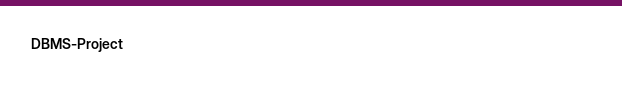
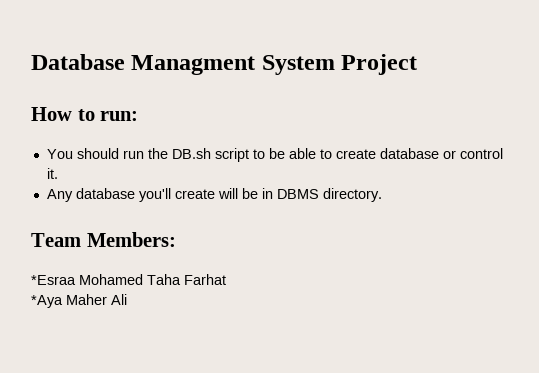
- DBMS-Project
+ Database Managment System Project
+ How to run:
+ You should run the DB.sh script to be able to create database or control it.
+ Any database you'll create will be in DBMS directory.
+ Team Members:
+ *Esraa Mohamed Taha Farhat
+ *Aya Maher Ali

